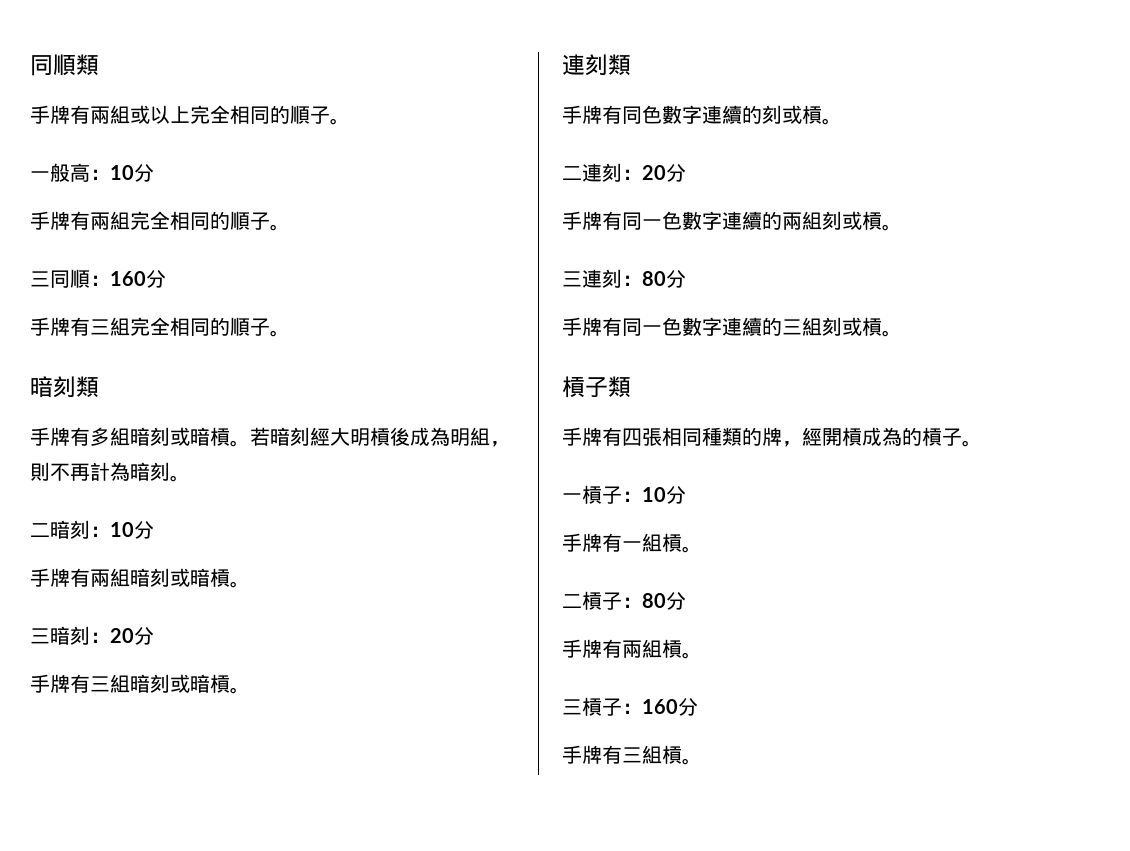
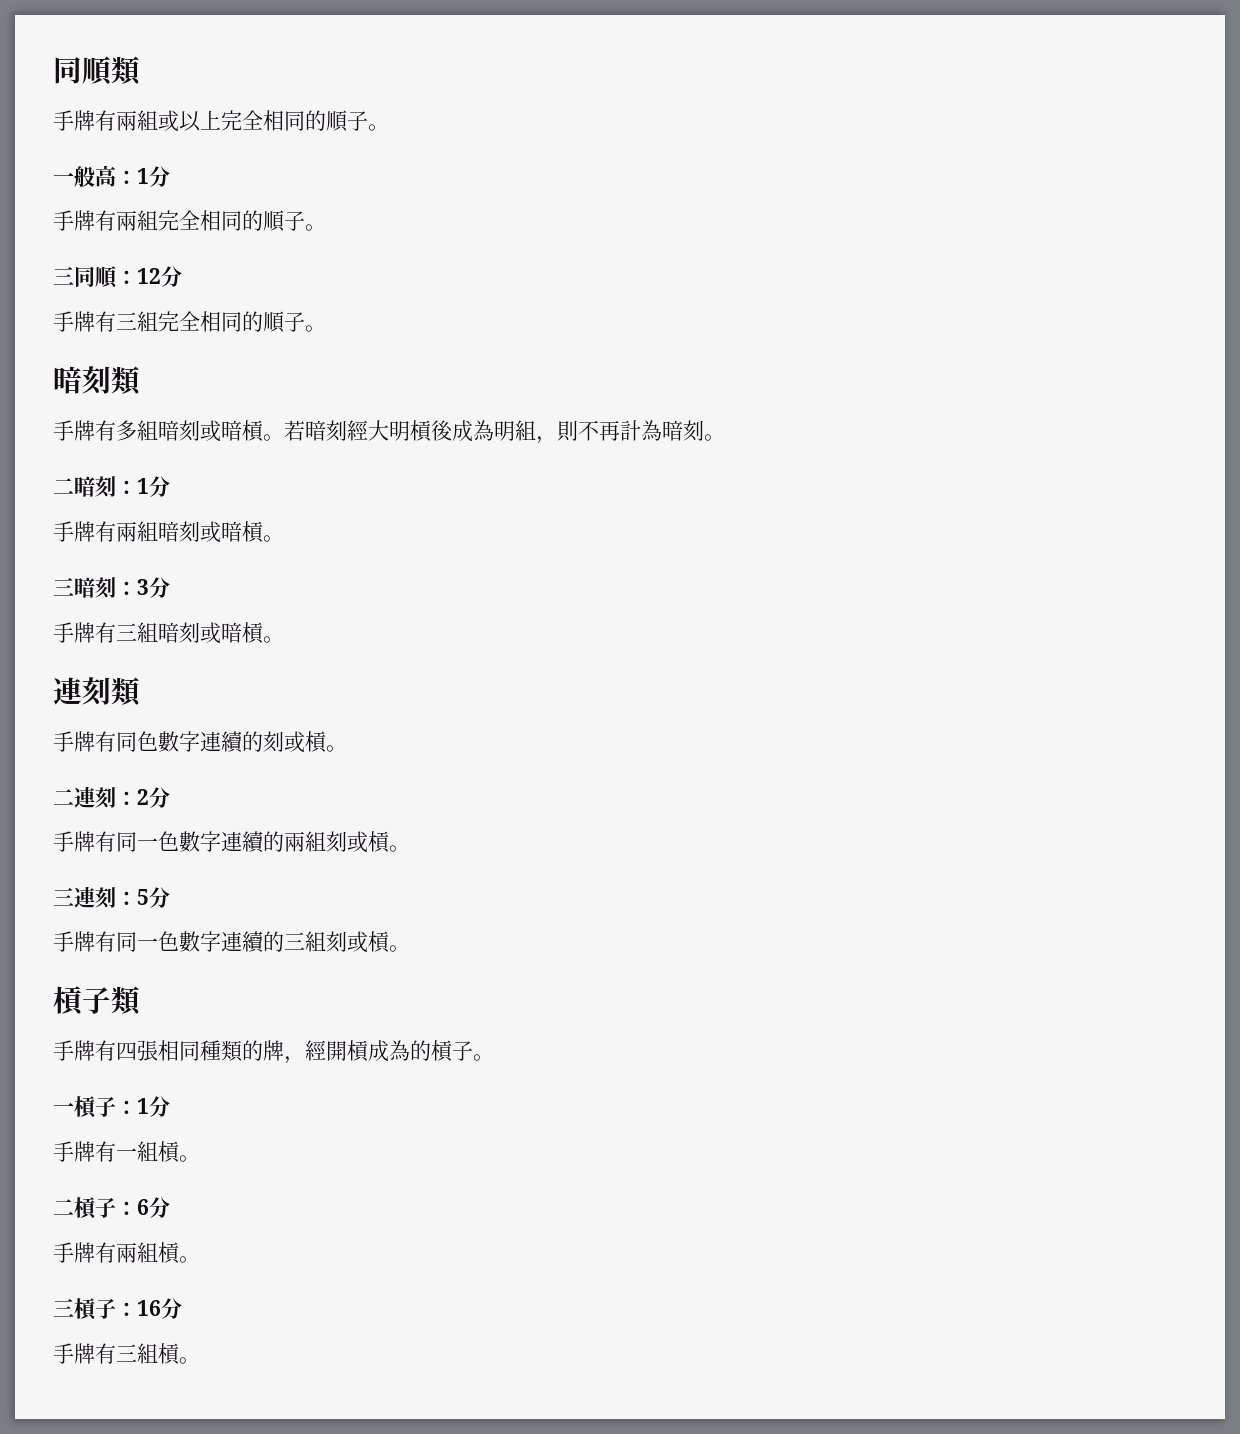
- 一般高：10分
+ 一般高：1分
- 三同順：160分
+ 三同順：12分
- 二暗刻：10分
+ 二暗刻：1分
- 三暗刻：20分
+ 三暗刻：3分
- 二連刻：20分
+ 二連刻：2分
- 三連刻：80分
+ 三連刻：5分
- 一槓子：10分
+ 一槓子：1分
- 二槓子：80分
+ 二槓子：6分
- 三槓子：160分
+ 三槓子：16分

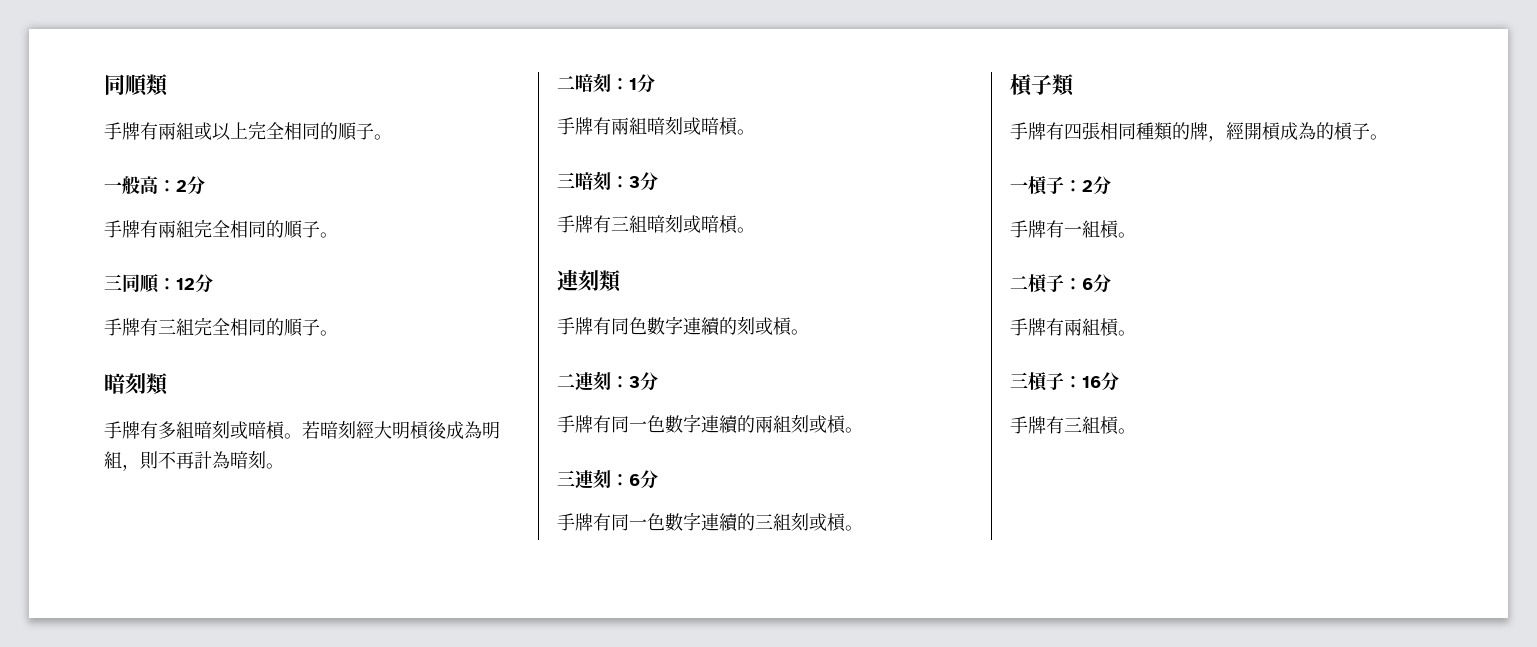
- 一般高：1分
+ 一般高：2分
- 二連刻：2分
+ 二連刻：3分
- 三連刻：5分
+ 三連刻：6分
- 一槓子：1分
+ 一槓子：2分

